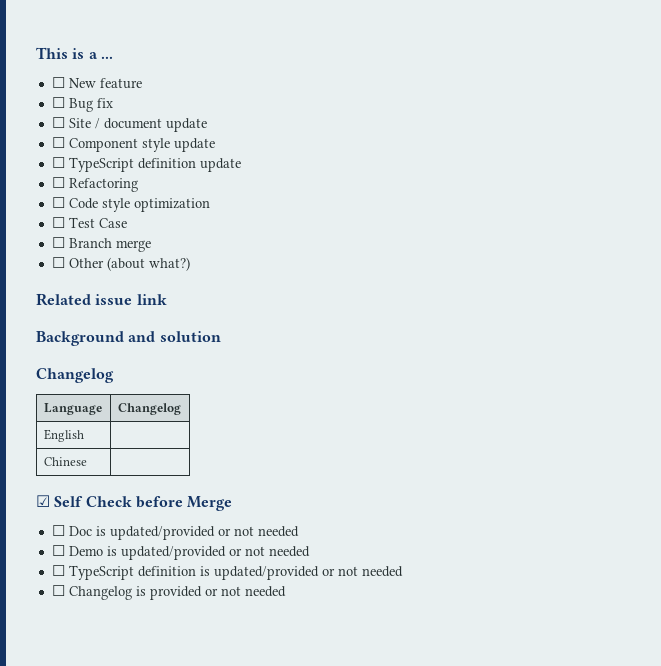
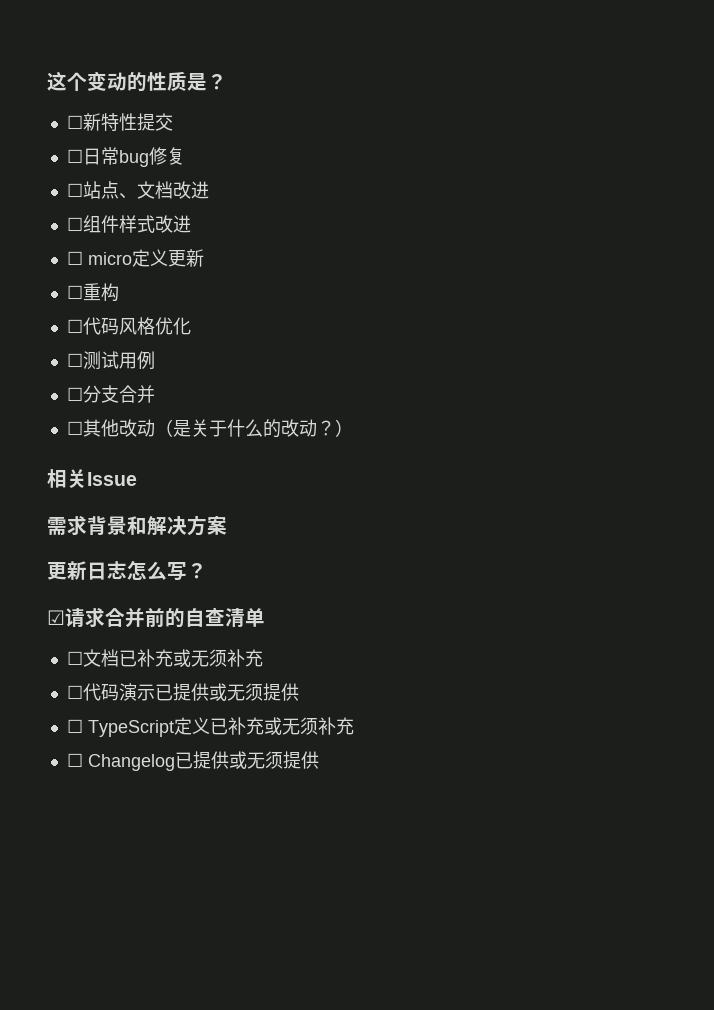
- This is a ...
- ☐ New feature
- ☐ Bug fix
- ☐ Site / document update
- ☐ Component style update
- ☐ TypeScript definition update
- ☐ Refactoring
- ☐ Code style optimization
- ☐ Test Case
- ☐ Branch merge
- ☐ Other (about what?)
- Related issue link
- Background and solution
- Changelog
- Language | Changelog
- English |
- Chinese |
- ☑ Self Check before Merge
- ☐ Doc is updated/provided or not needed
- ☐ Demo is updated/provided or not needed
- ☐ TypeScript definition is updated/provided or not needed
- ☐ Changelog is provided or not needed
+ 这个变动的性质是？
+ ☐新特性提交
+ ☐日常bug修复
+ ☐站点、文档改进
+ ☐组件样式改进
+ ☐ micro定义更新
+ ☐重构
+ ☐代码风格优化
+ ☐测试用例
+ ☐分支合并
+ ☐其他改动（是关于什么的改动？）
+ 相关Issue
+ 需求背景和解决方案
+ 更新日志怎么写？
+ ☑请求合并前的自查清单
+ ☐文档已补充或无须补充
+ ☐代码演示已提供或无须提供
+ ☐ TypeScript定义已补充或无须补充
+ ☐ Changelog已提供或无须提供

